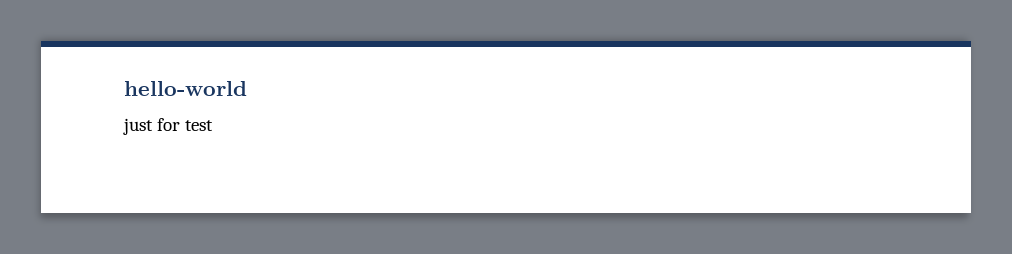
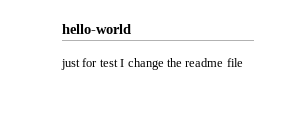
- just for test
+ just for test I change the readme file

